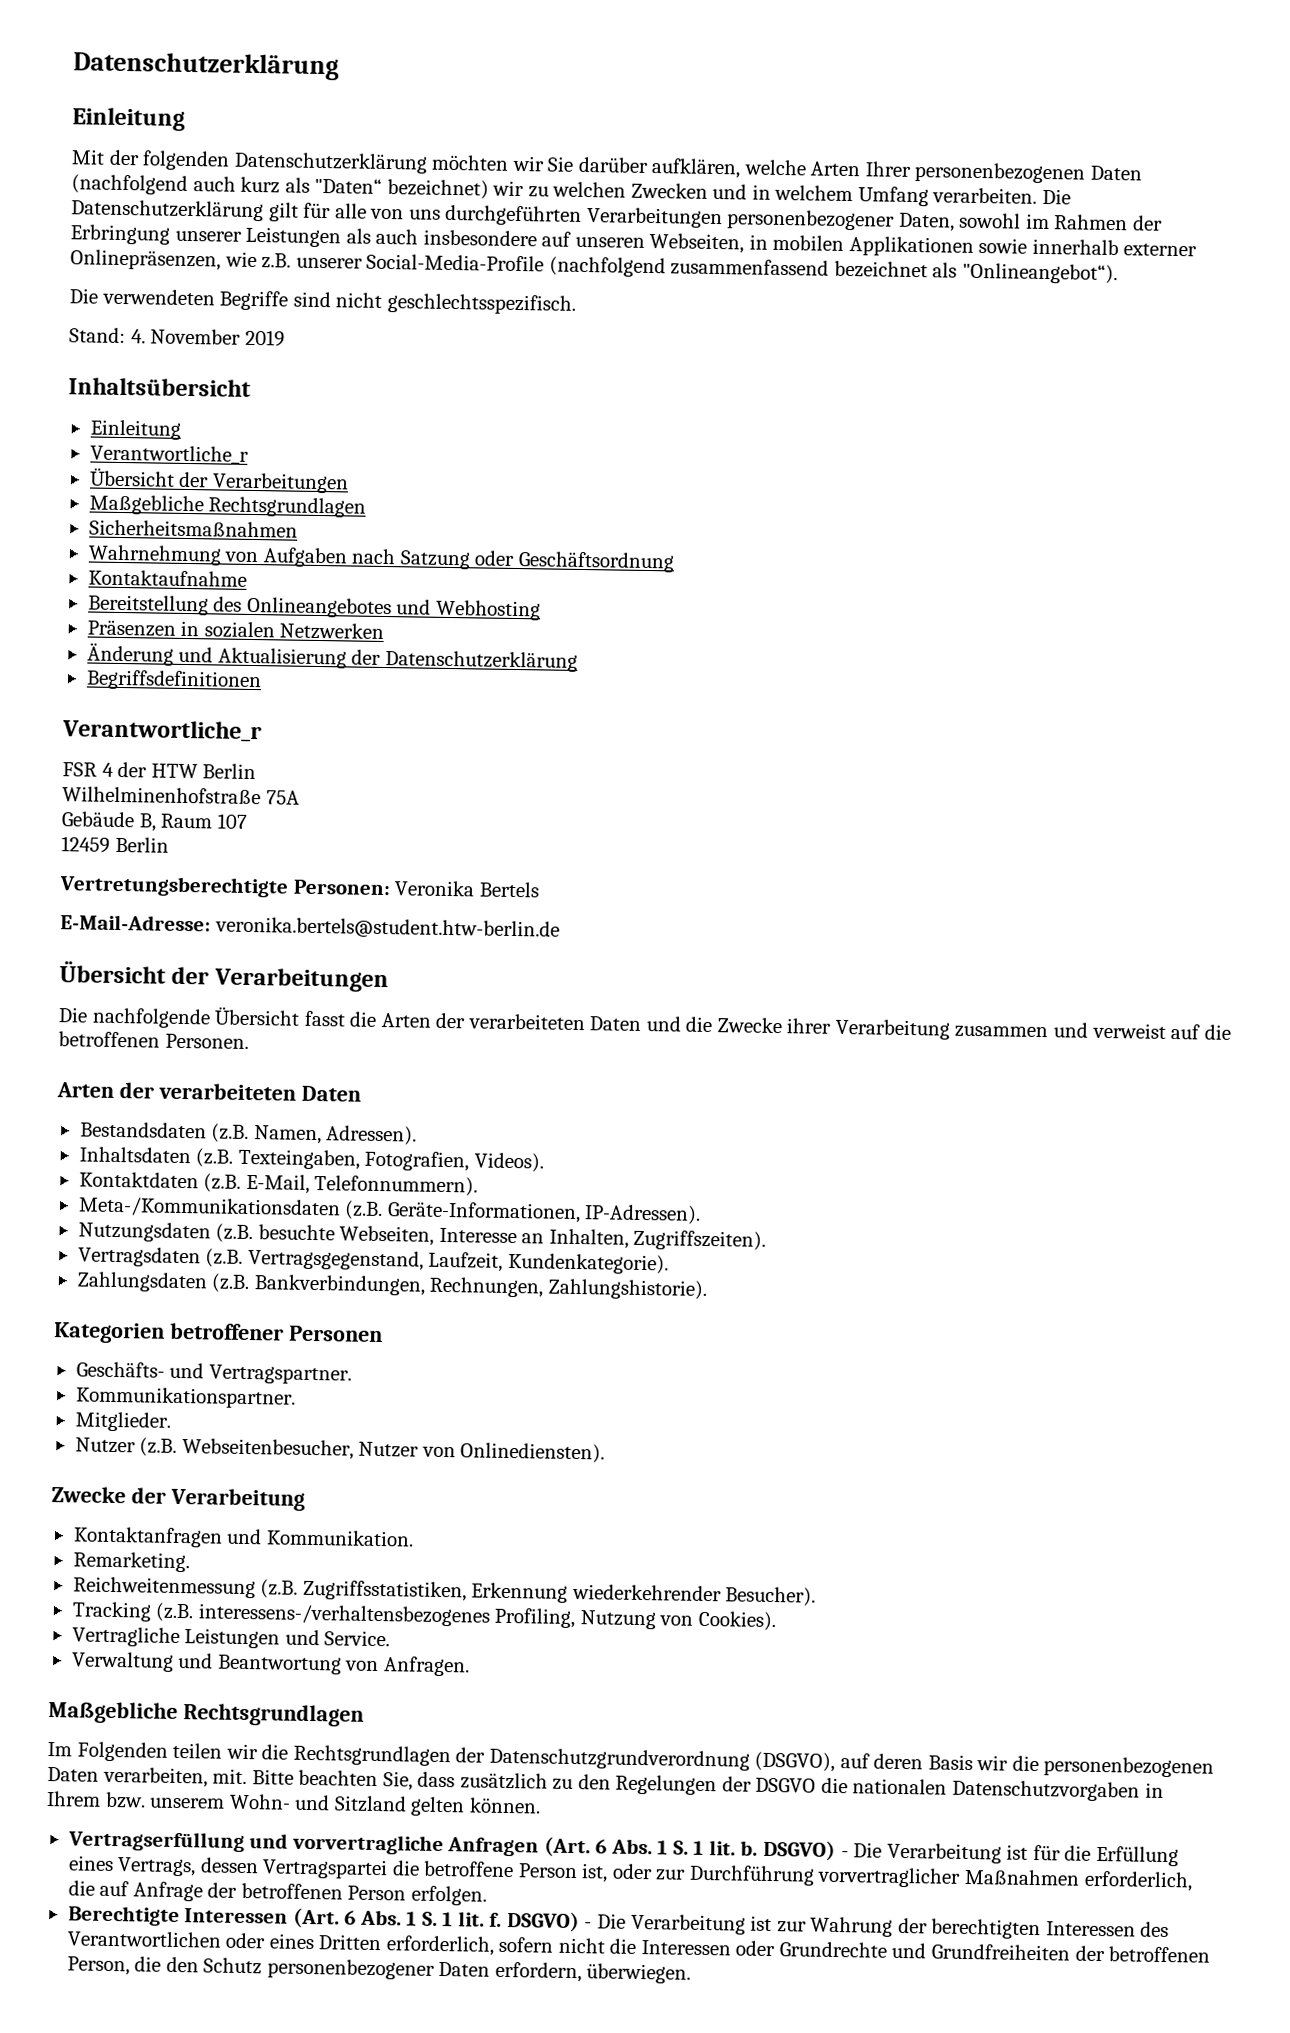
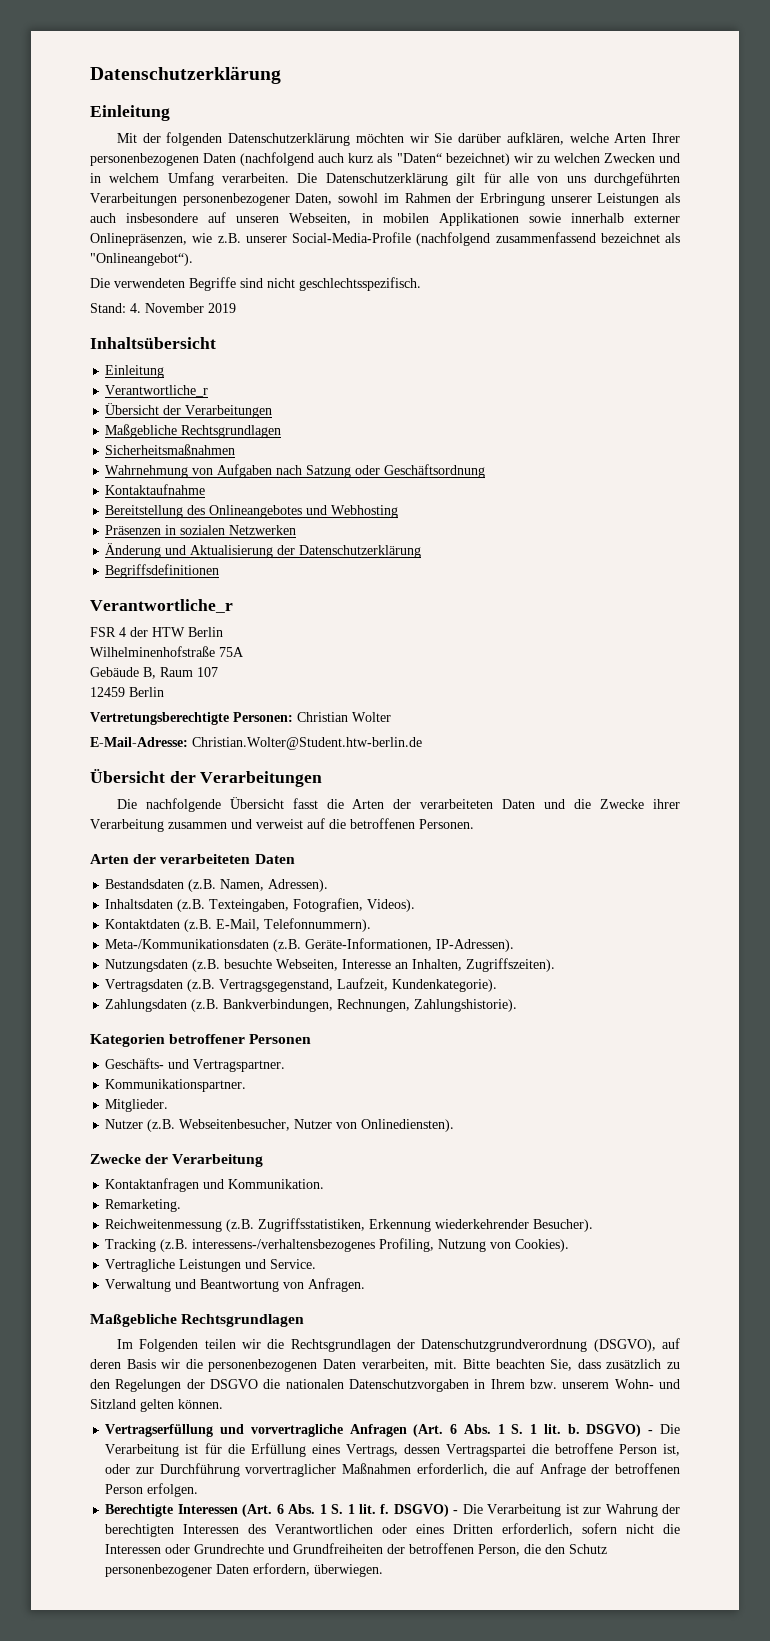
- Vertretungsberechtigte Personen: Veronika Bertels
+ Vertretungsberechtigte Personen: Christian Wolter
- E-Mail-Adresse: veronika.bertels@student.htw-berlin.de
+ E-Mail-Adresse: Christian.Wolter@Student.htw-berlin.de

